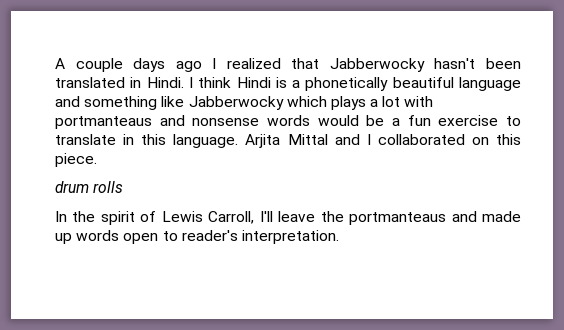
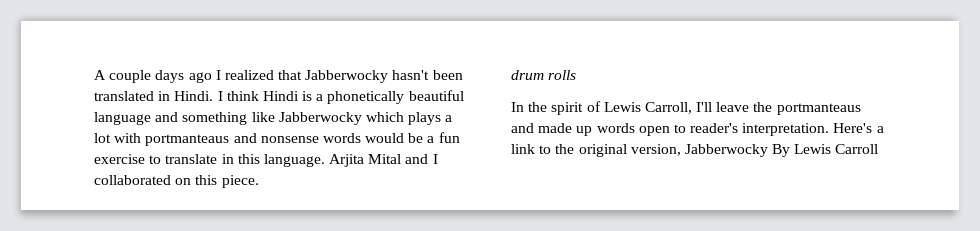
- Arjita Mittal and I collaborated on this piece.
+ Arjita Mital and I collaborated on this piece.
+ Here's a link to the original version, Jabberwocky By Lewis Carroll

